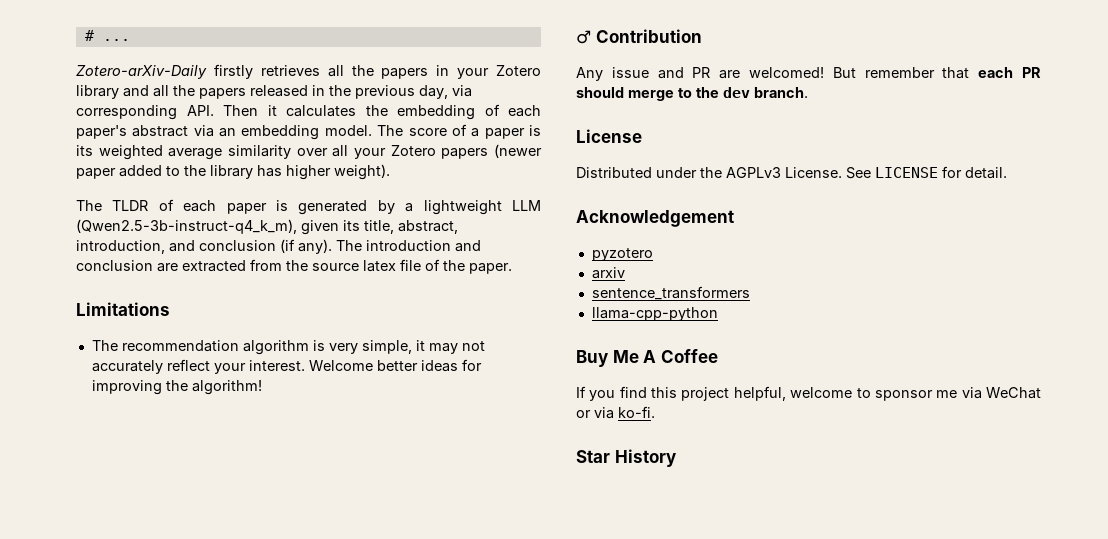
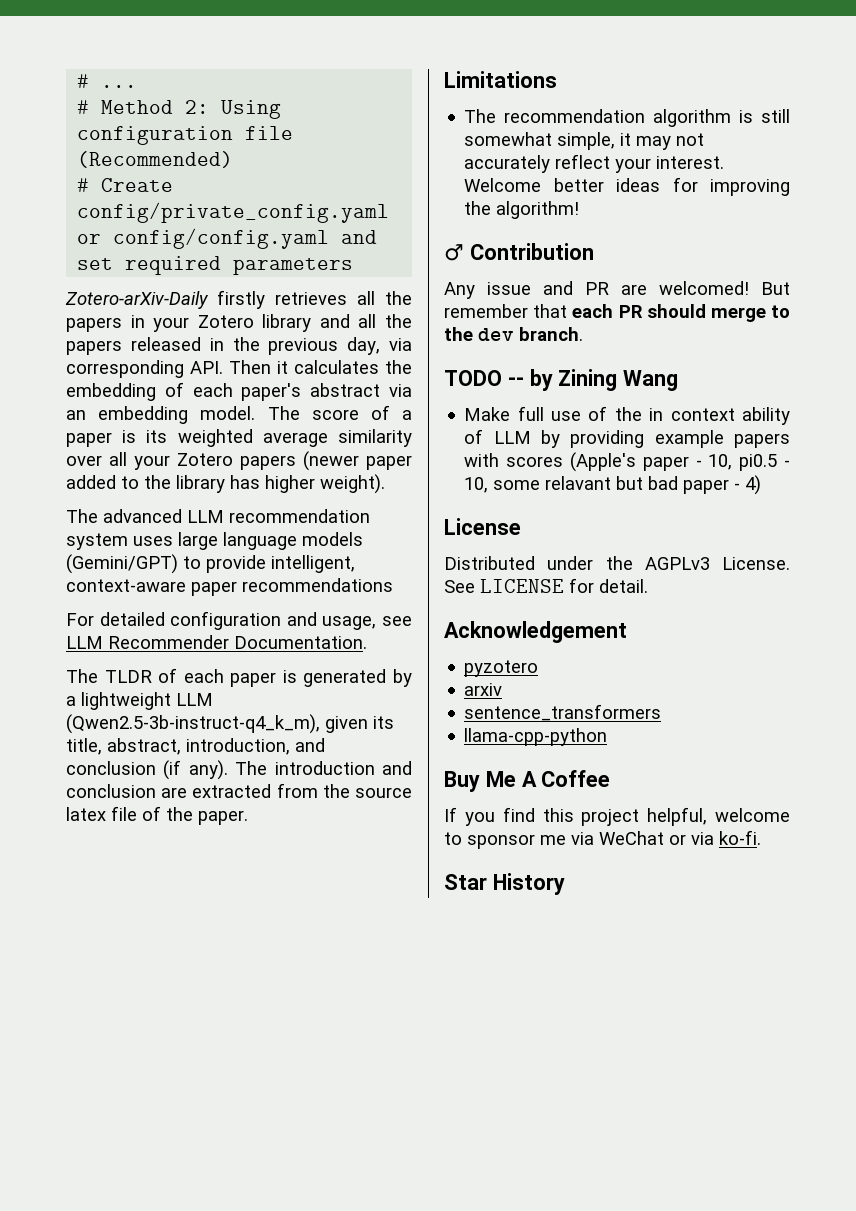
+ # Method 2: Using configuration file (Recommended)
+ # Create config/private_config.yaml or config/config.yaml and set required parameters
+ The advanced LLM recommendation system uses large language models (Gemini/GPT) to provide intelligent, context-aware paper recommendations
+ For detailed configuration and usage, see LLM Recommender Documentation.
- The recommendation algorithm is very simple, it may not accurately reflect your interest.
+ The recommendation algorithm is still somewhat simple, it may not accurately reflect your interest.
+ TODO -- by Zining Wang
+ Make full use of the in context ability of LLM by providing example papers with scores (Apple's paper - 10, pi0.5 - 10, some relavant but bad paper - 4)

